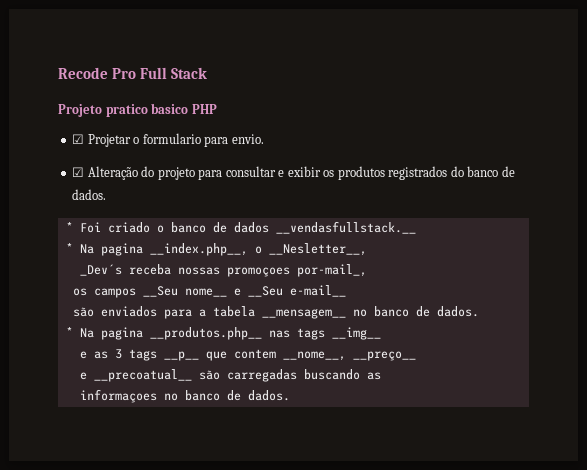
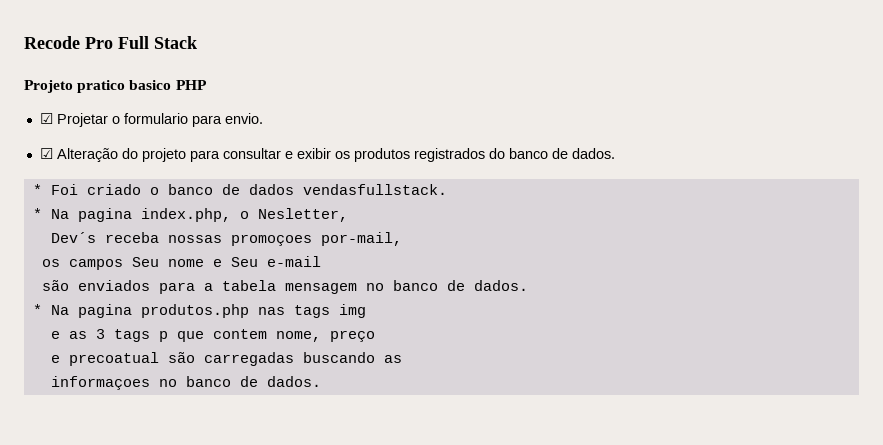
- * Foi criado o banco de dados __vendasfullstack.__
- * Na pagina __index.php__, o __Nesletter__,
- _Dev´s receba nossas promoçoes por-mail_,
+ * Foi criado o banco de dados vendasfullstack.
+ * Na pagina index.php, o Nesletter,
+ Dev´s receba nossas promoçoes por-mail,
- os campos __Seu nome__ e __Seu e-mail__
+ os campos Seu nome e Seu e-mail
- são enviados para a tabela __mensagem__ no banco de dados.
+ são enviados para a tabela mensagem no banco de dados.
- * Na pagina __produtos.php__ nas tags __img__
+ * Na pagina produtos.php nas tags img
- e as 3 tags __p__ que contem __nome__, __preço__
- e __precoatual__ são carregadas buscando as
+ e as 3 tags p que contem nome, preço
+ e precoatual são carregadas buscando as

